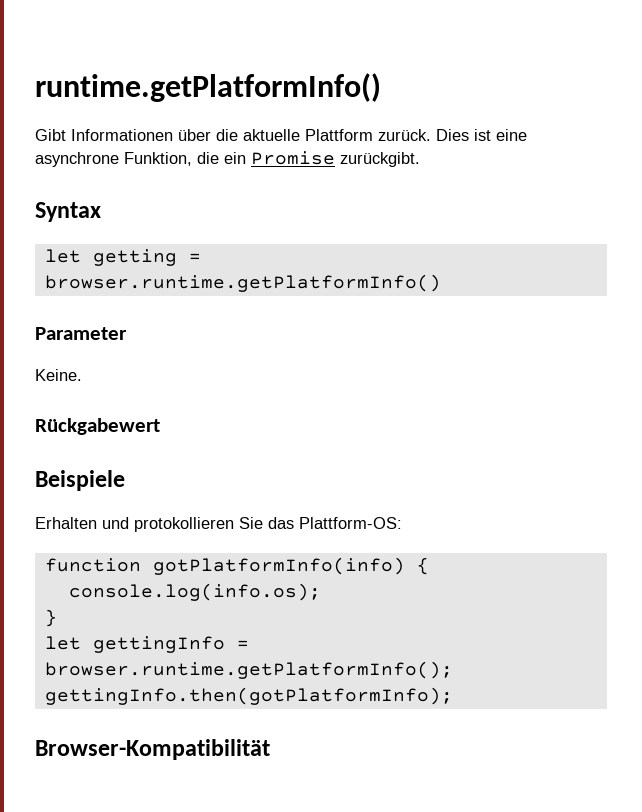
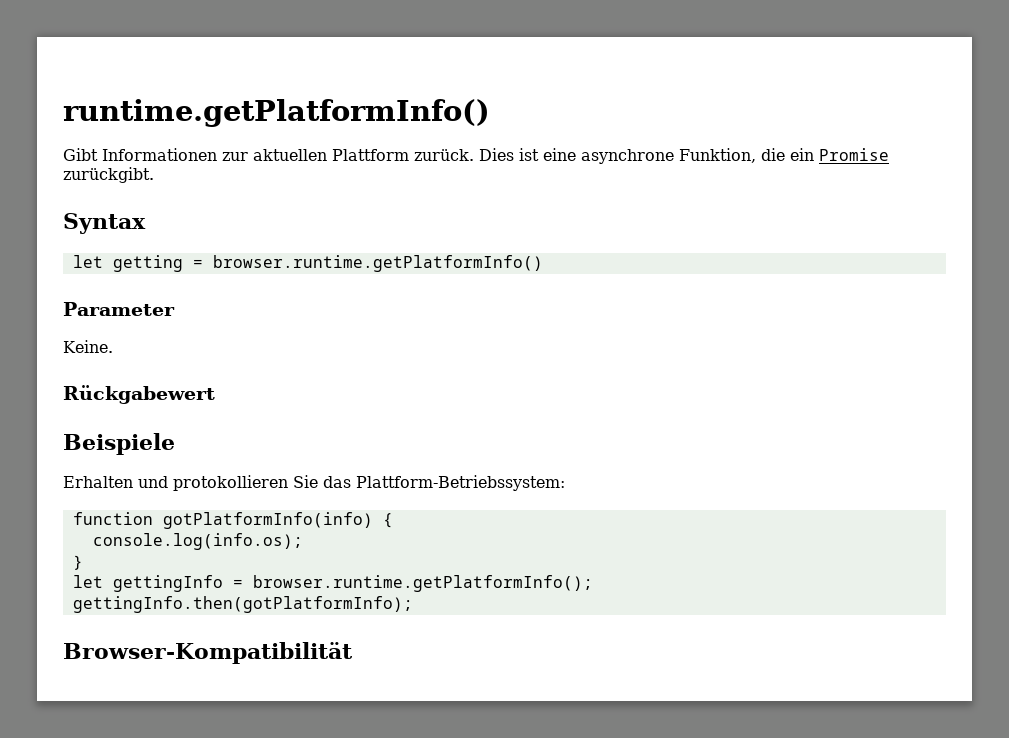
- Gibt Informationen über die aktuelle Plattform zurück.
+ Gibt Informationen zur aktuellen Plattform zurück.
- Erhalten und protokollieren Sie das Plattform-OS:
+ Erhalten und protokollieren Sie das Plattform-Betriebssystem:

